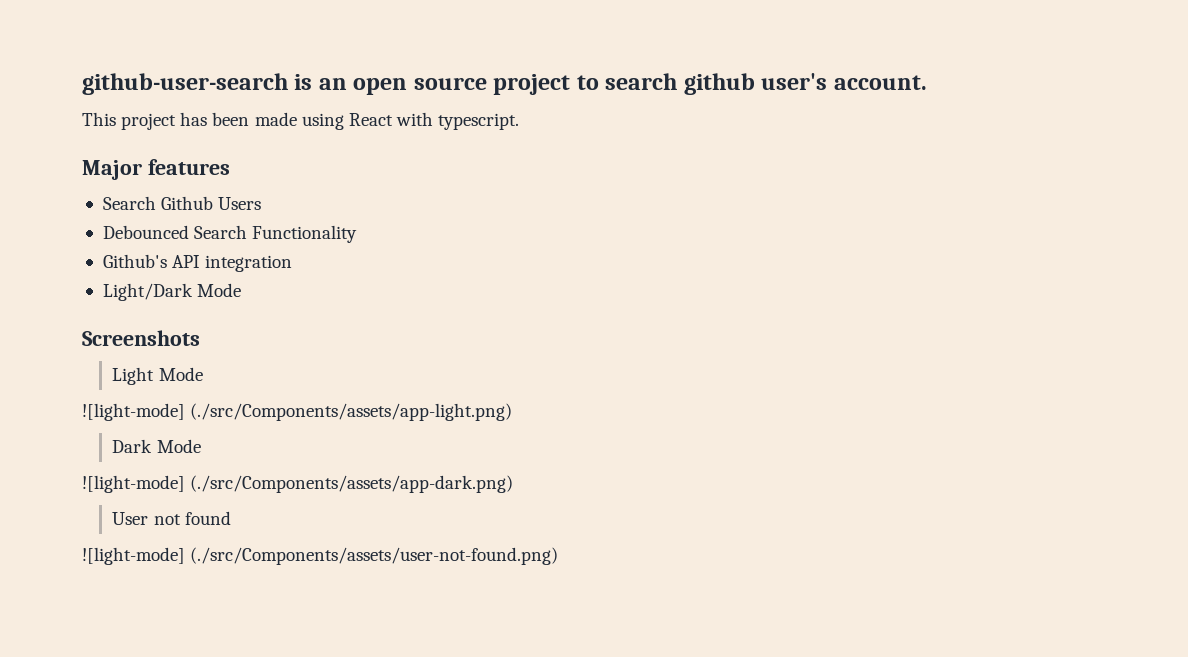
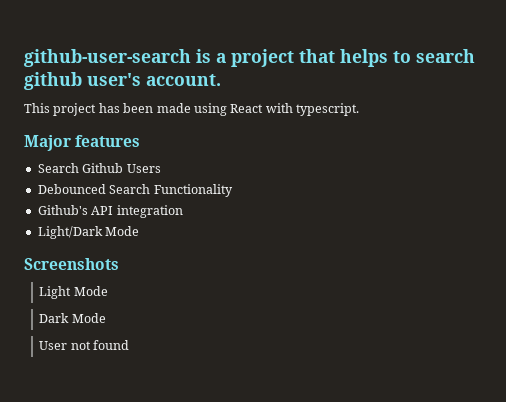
- github-user-search is an open source project to search github user's account.
+ github-user-search is a project that helps to search github user's account.
- ![light-mode] (./src/Components/assets/app-light.png)
- ![light-mode] (./src/Components/assets/app-dark.png)
- ![light-mode] (./src/Components/assets/user-not-found.png)

